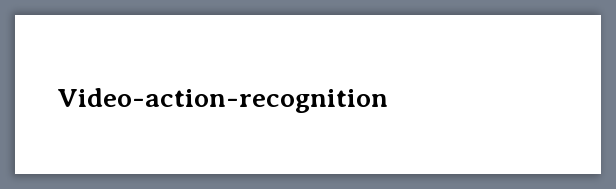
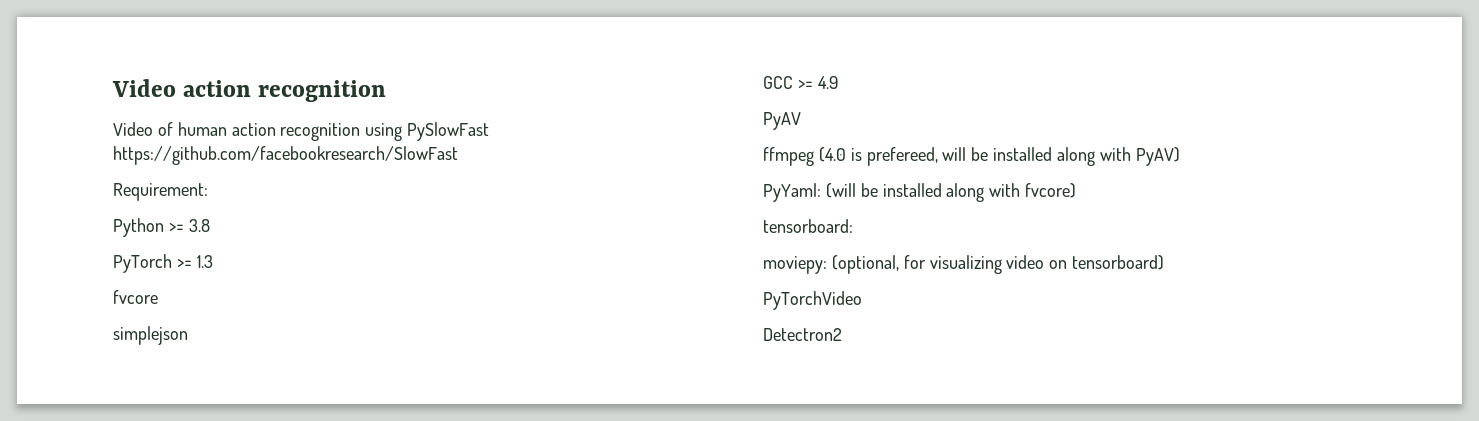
- Video-action-recognition
+ Video action recognition
+ Video of human action recognition using PySlowFast https://github.com/facebookresearch/SlowFast
+ Requirement:
+ Python >= 3.8
+ PyTorch >= 1.3
+ fvcore
+ simplejson
+ GCC >= 4.9
+ PyAV
+ ffmpeg (4.0 is prefereed, will be installed along with PyAV)
+ PyYaml: (will be installed along with fvcore)
+ tensorboard:
+ moviepy: (optional, for visualizing video on tensorboard)
+ PyTorchVideo
+ Detectron2

